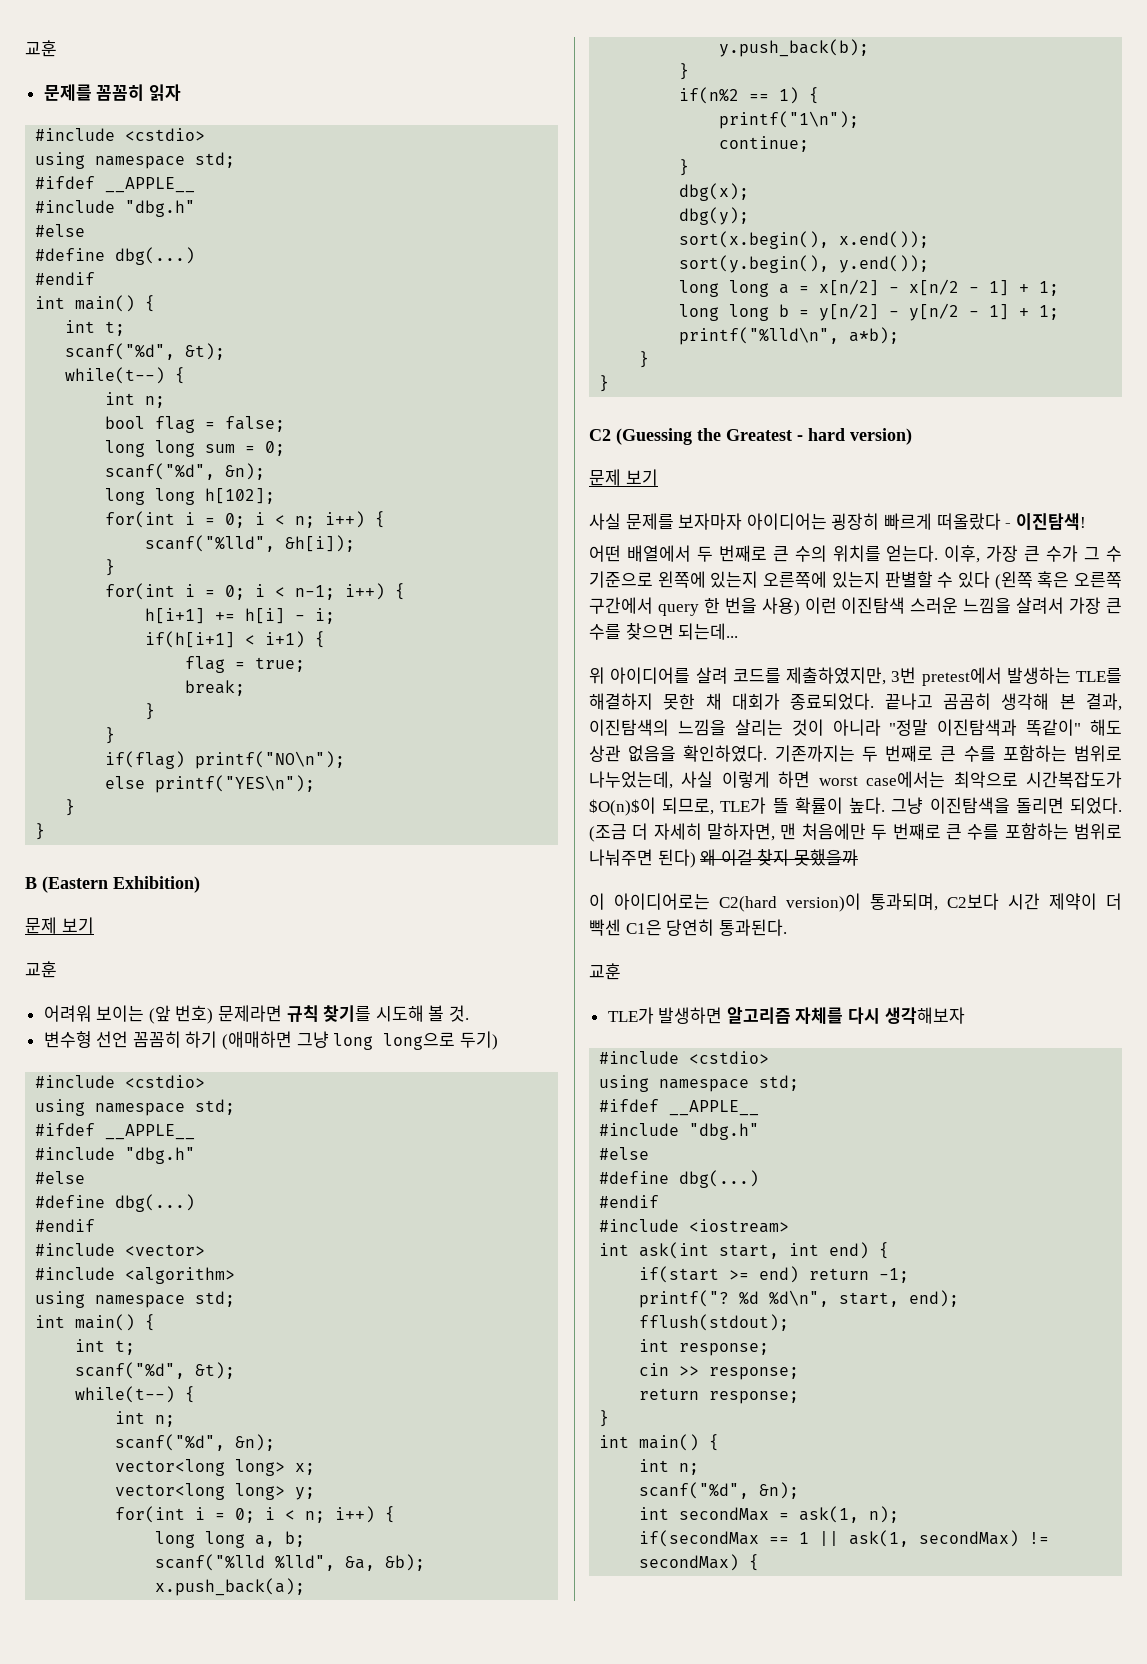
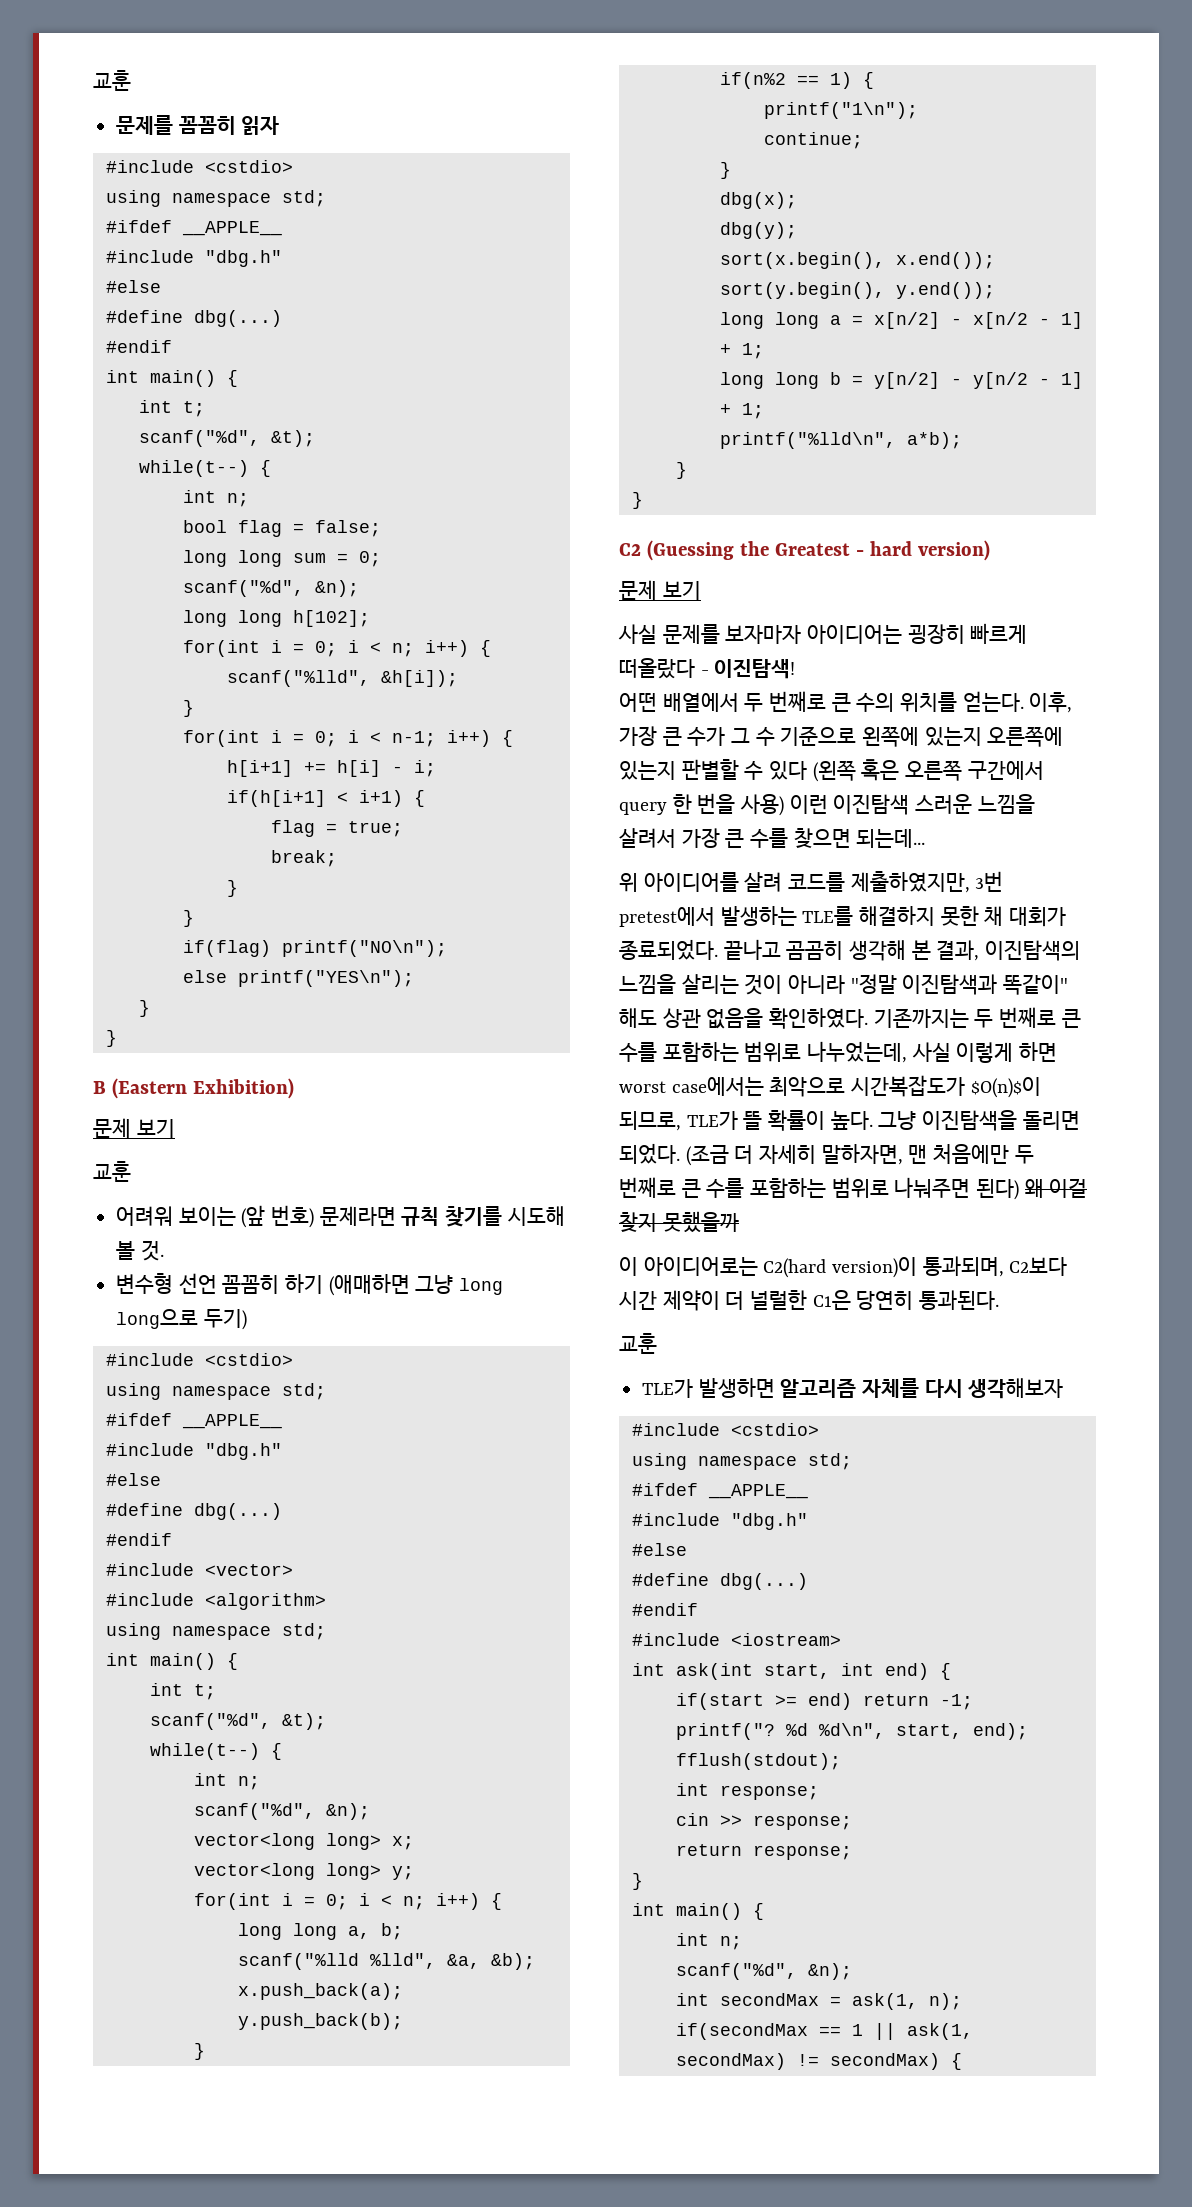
- 이 아이디어로는 C2(hard version)이 통과되며, C2보다 시간 제약이 더 빡센 C1은 당연히 통과된다.
+ 이 아이디어로는 C2(hard version)이 통과되며, C2보다 시간 제약이 더 널럴한 C1은 당연히 통과된다.

